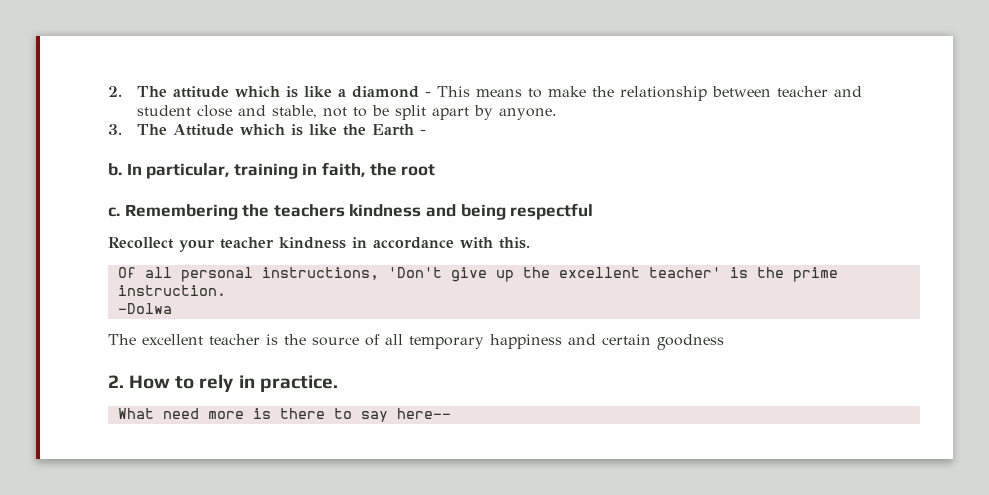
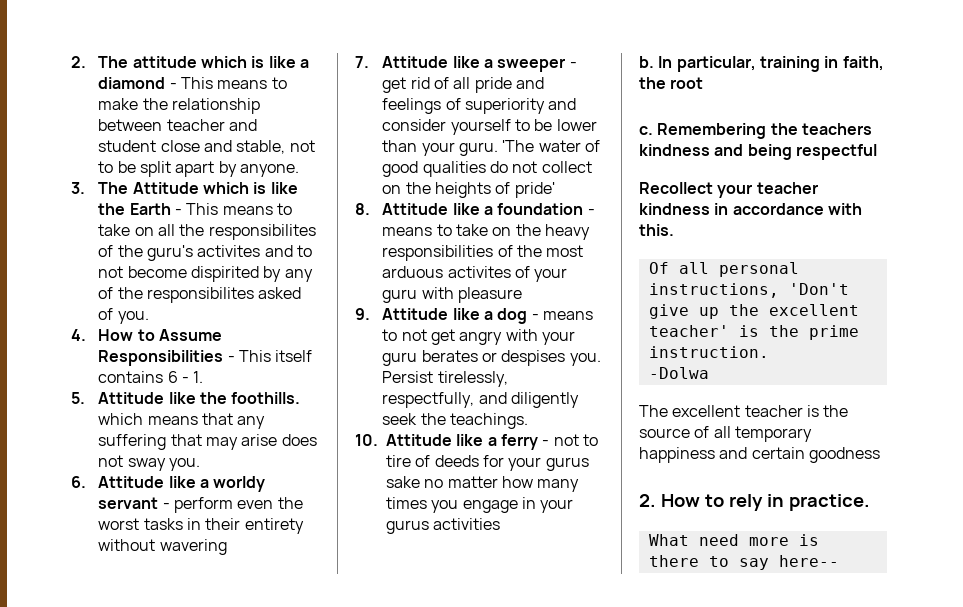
- 3. The Attitude which is like the Earth -
+ 3. The Attitude which is like the Earth - This means to take on all the responsibilites of the guru's activites and to not become dispirited by any of the responsibilites asked of you.
+ 4. How to Assume Responsibilities - This itself contains 6 - 1.
+ 5. Attitude like the foothills. which means that any suffering that may arise does not sway you.
+ 6. Attitude like a worldy servant - perform even the worst tasks in their entirety without wavering
+ 7. Attitude like a sweeper - get rid of all pride and feelings of superiority and consider yourself to be lower than your guru. 'The water of good qualities do not collect on the heights of pride'
+ 8. Attitude like a foundation - means to take on the heavy responsibilities of the most arduous activites of your guru with pleasure
+ 9. Attitude like a dog - means to not get angry with your guru berates or despises you. Persist tirelessly, respectfully, and diligently seek the teachings.
+ 10. Attitude like a ferry - not to tire of deeds for your gurus sake no matter how many times you engage in your gurus activities

